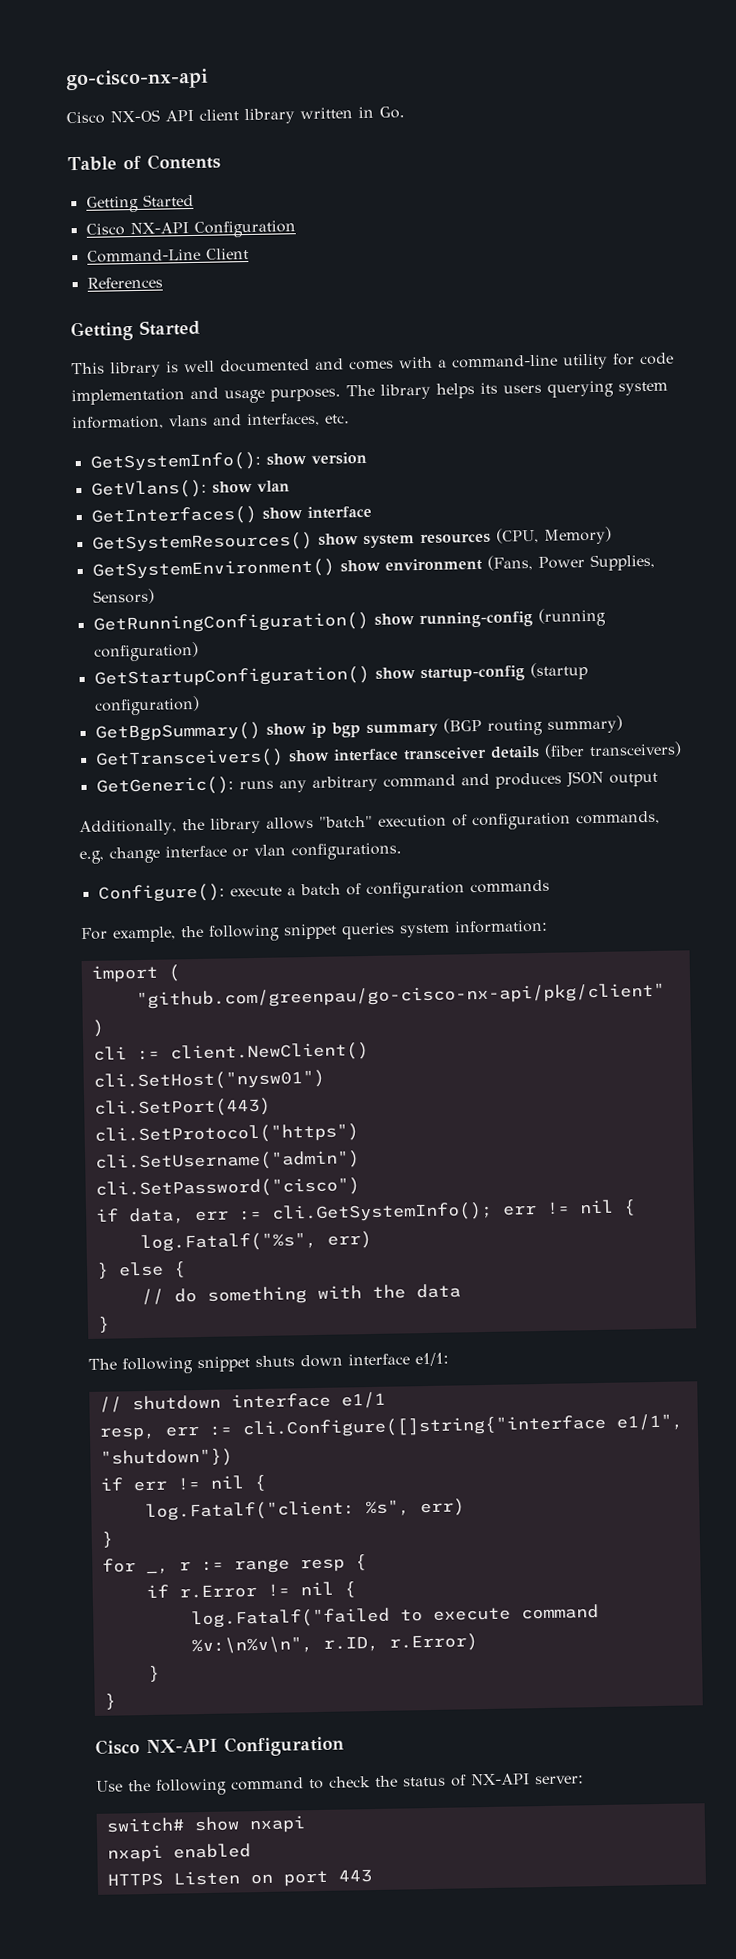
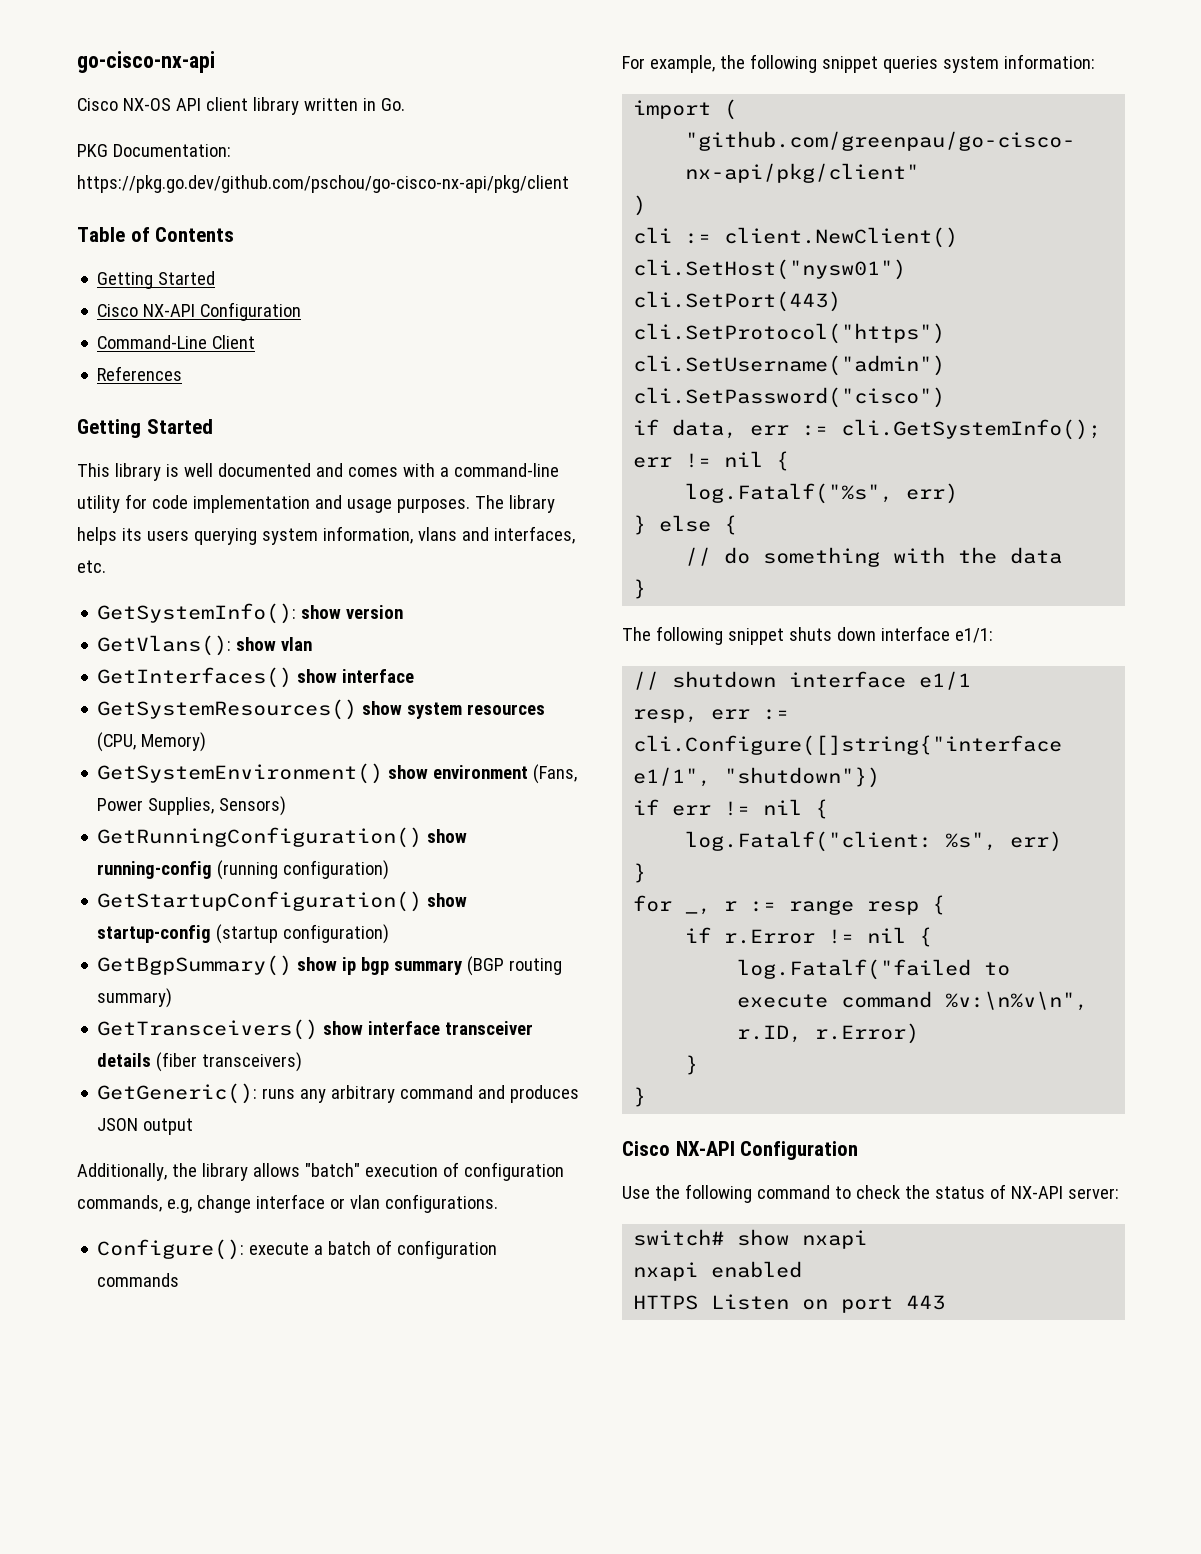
+ PKG Documentation: https://pkg.go.dev/github.com/pschou/go-cisco-nx-api/pkg/client

